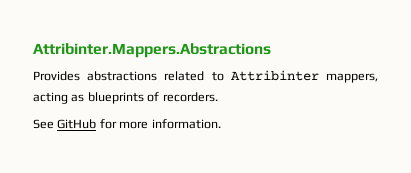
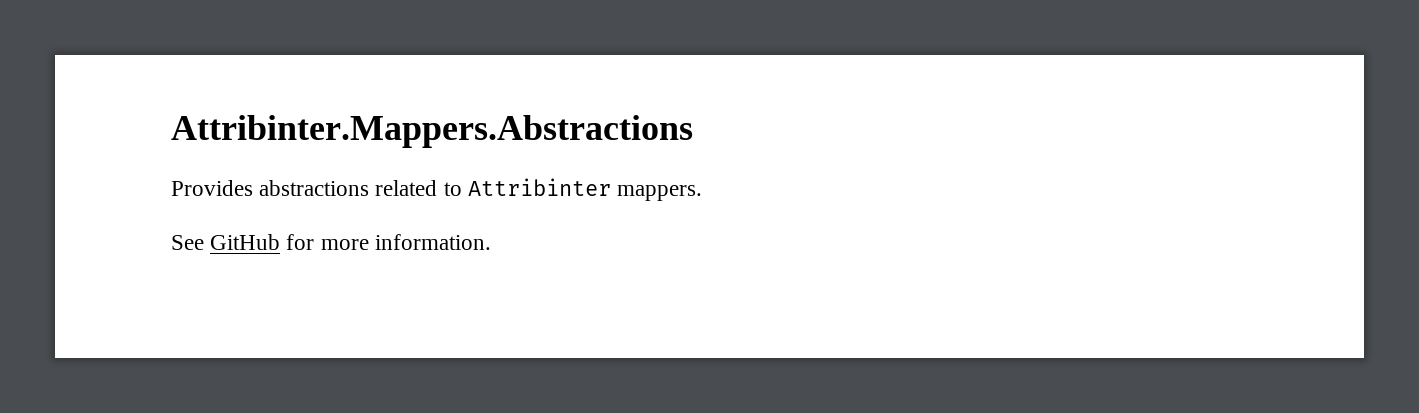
- Provides abstractions related to Attribinter mappers, acting as blueprints of recorders.
+ Provides abstractions related to Attribinter mappers.

